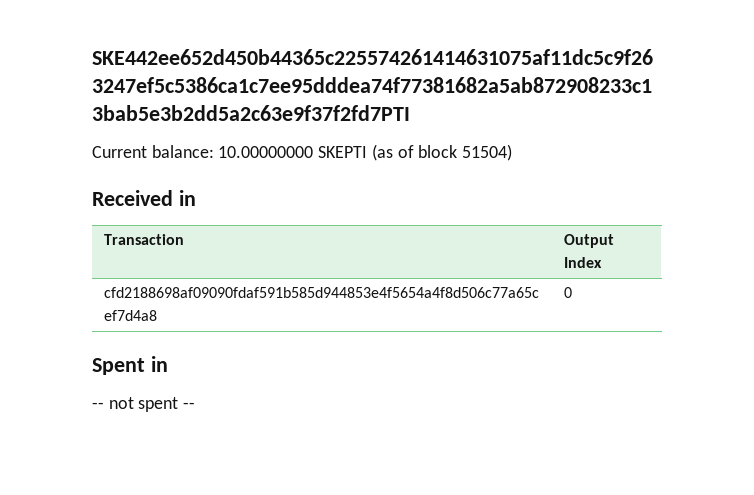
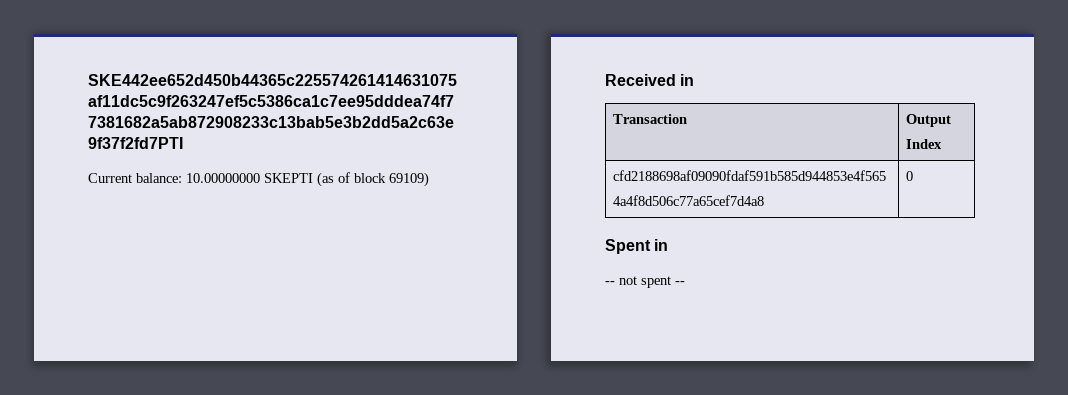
- Current balance: 10.00000000 SKEPTI (as of block 51504)
+ Current balance: 10.00000000 SKEPTI (as of block 69109)

